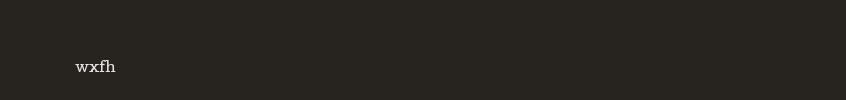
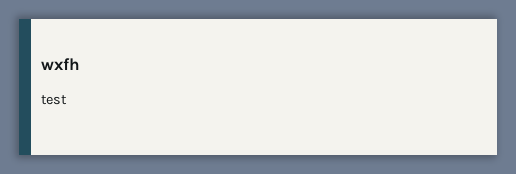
+ test

